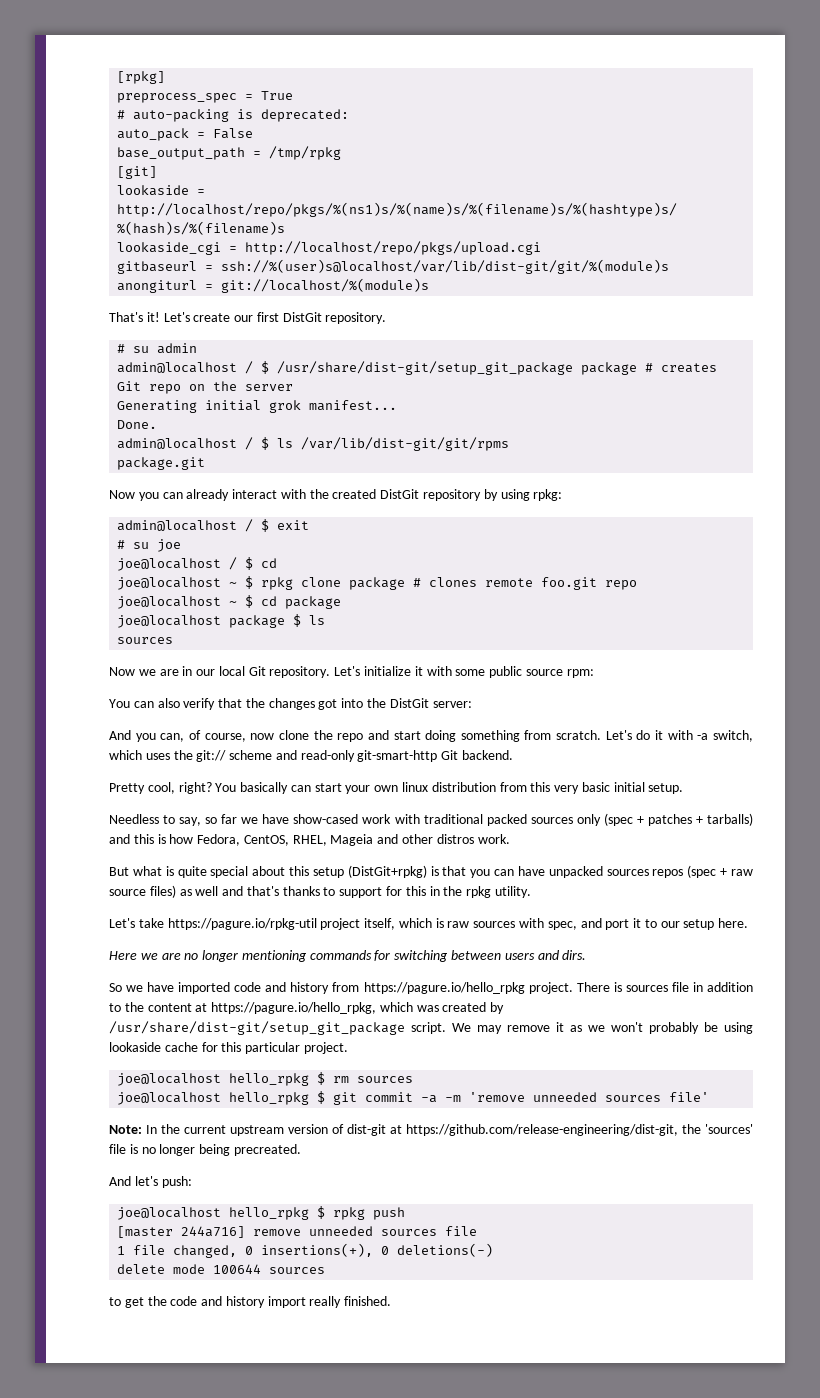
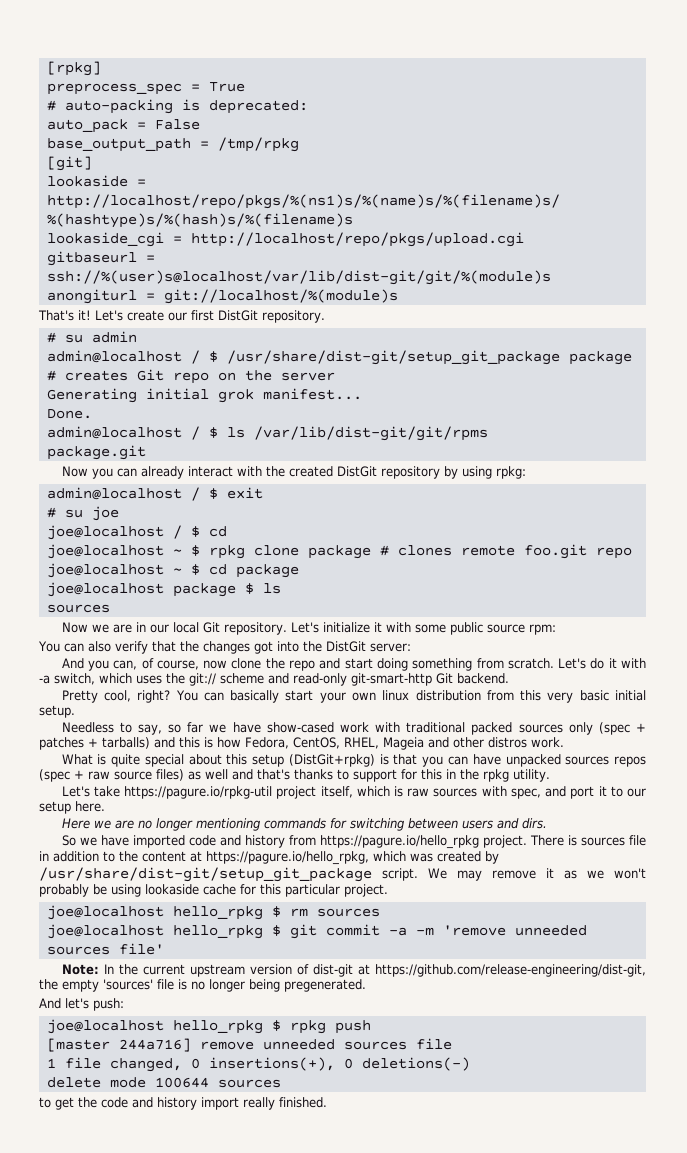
- You basically can start your own linux distribution from this very basic initial setup.
+ You can basically start your own linux distribution from this very basic initial setup.
- But what is quite special about this setup (DistGit+rpkg) is that you can have unpacked sources repos (spec + raw source files) as well and that's thanks to support for this in the rpkg utility.
+ What is quite special about this setup (DistGit+rpkg) is that you can have unpacked sources repos (spec + raw source files) as well and that's thanks to support for this in the rpkg utility.
- Note: In the current upstream version of dist-git at https://github.com/release-engineering/dist-git, the 'sources' file is no longer being precreated.
+ Note: In the current upstream version of dist-git at https://github.com/release-engineering/dist-git, the empty 'sources' file is no longer being pregenerated.

